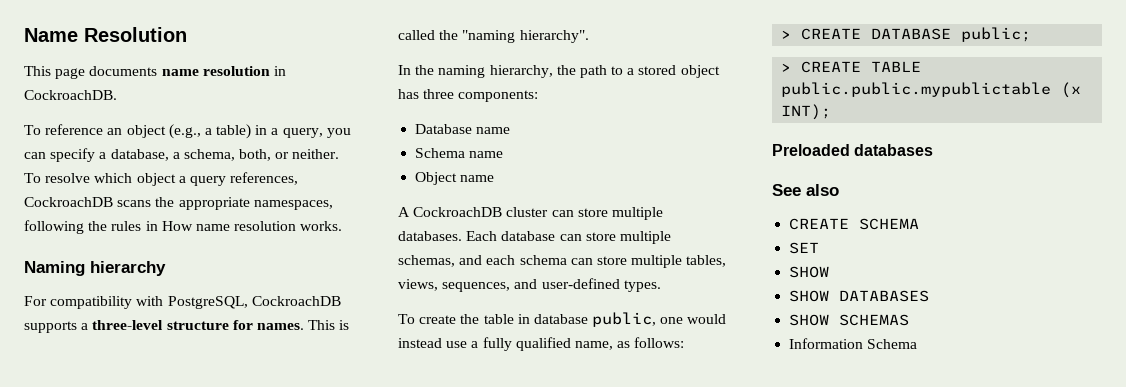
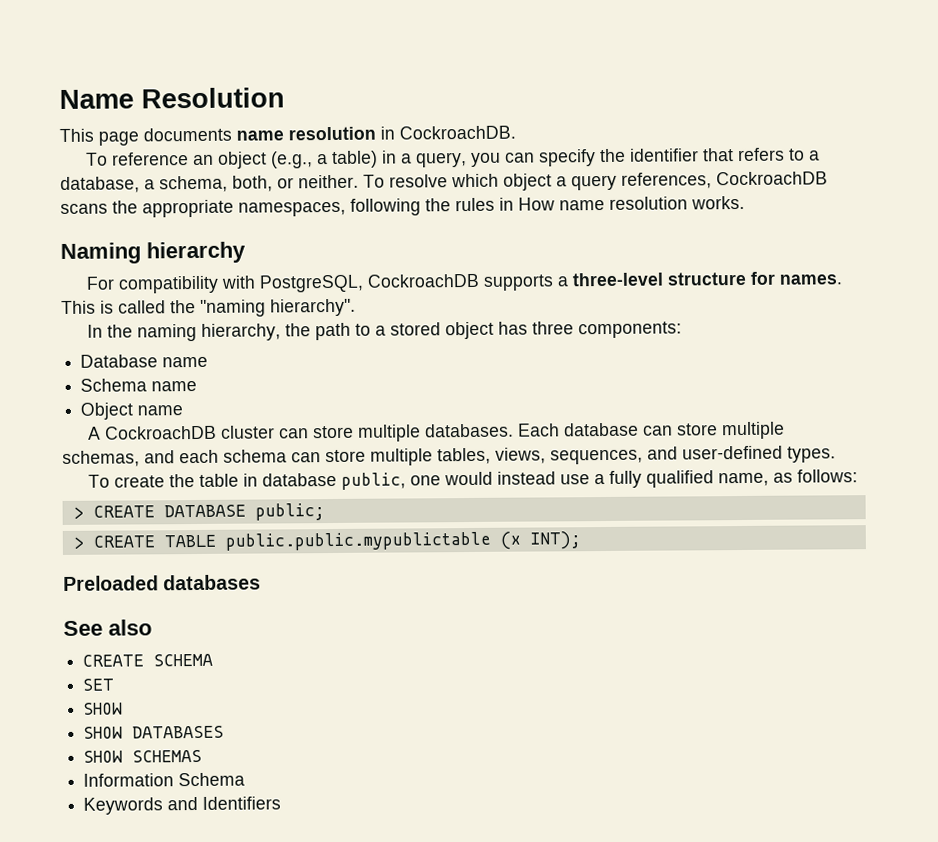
- To reference an object (e.g., a table) in a query, you can specify a database, a schema, both, or neither.
+ To reference an object (e.g., a table) in a query, you can specify the identifier that refers to a database, a schema, both, or neither.
+ Keywords and Identifiers

